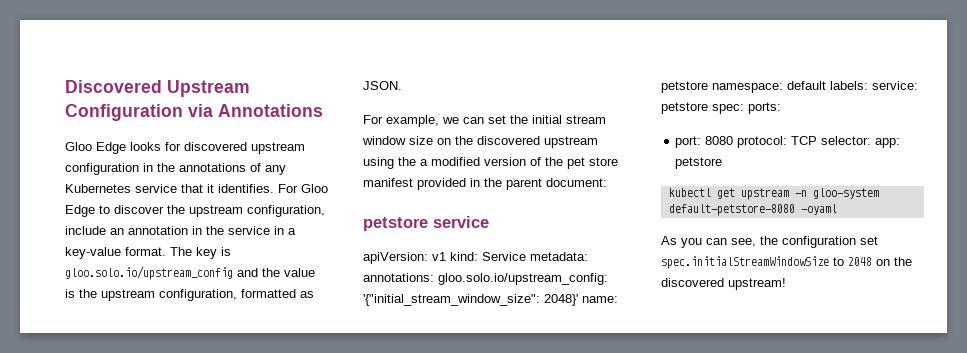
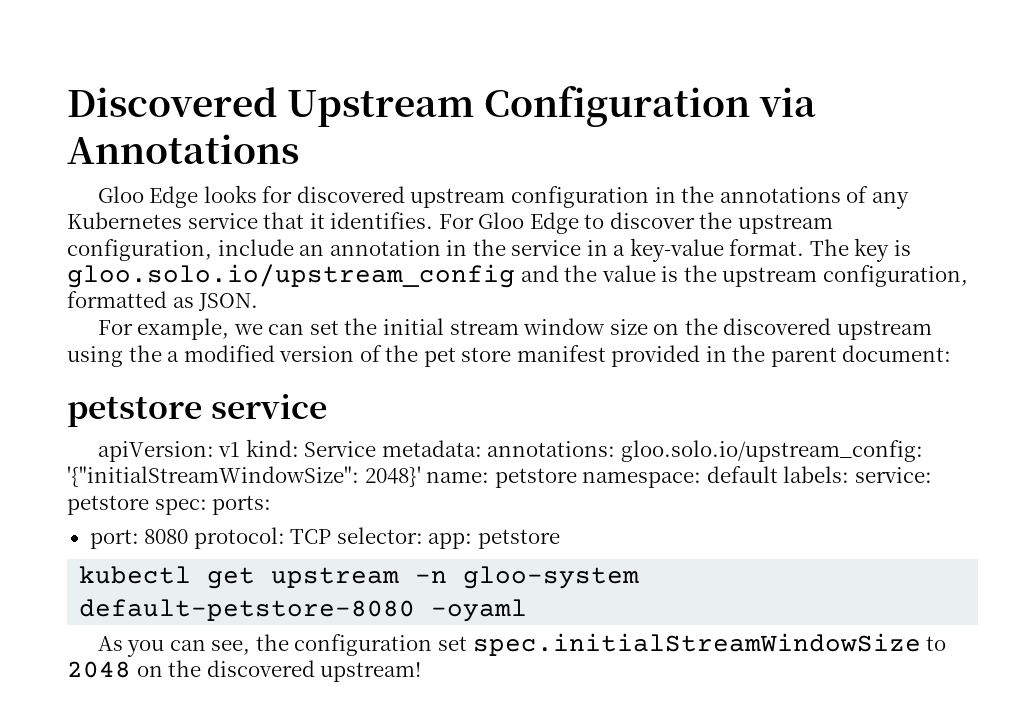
- apiVersion: v1 kind: Service metadata: annotations: gloo.solo.io/upstream_config: '{"initial_stream_window_size": 2048}' name: petstore namespace: default labels: service: petstore spec: ports:
+ apiVersion: v1 kind: Service metadata: annotations: gloo.solo.io/upstream_config: '{"initialStreamWindowSize": 2048}' name: petstore namespace: default labels: service: petstore spec: ports:

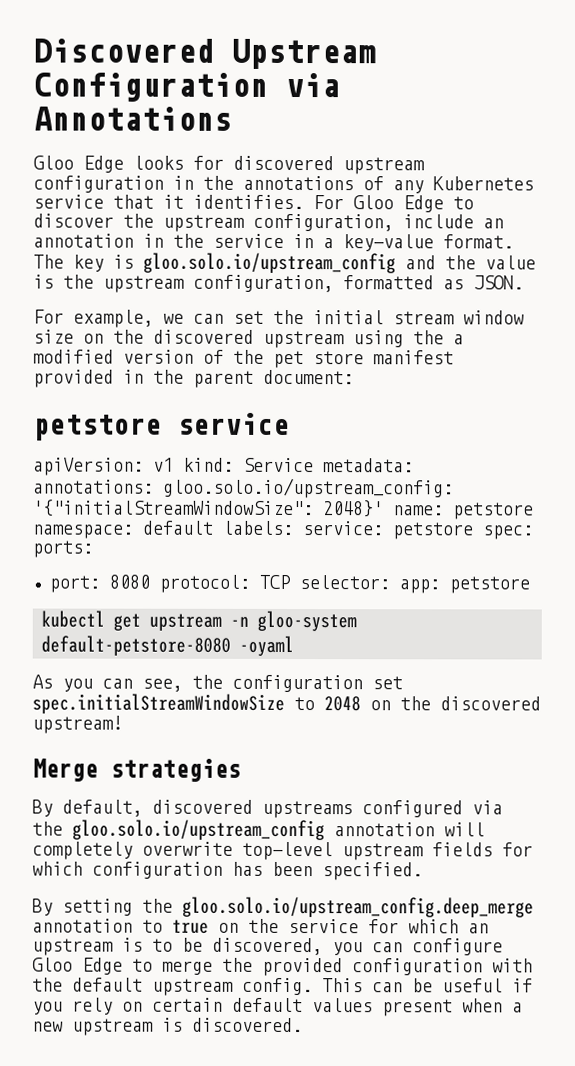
+ Merge strategies
+ By default, discovered upstreams configured via the gloo.solo.io/upstream_config annotation will completely overwrite top-level upstream fields for which configuration has been specified.
+ By setting the gloo.solo.io/upstream_config.deep_merge annotation to true on the service for which an upstream is to be discovered, you can configure Gloo Edge to merge the provided configuration with the default upstream config. This can be useful if you rely on certain default values present when a new upstream is discovered.

